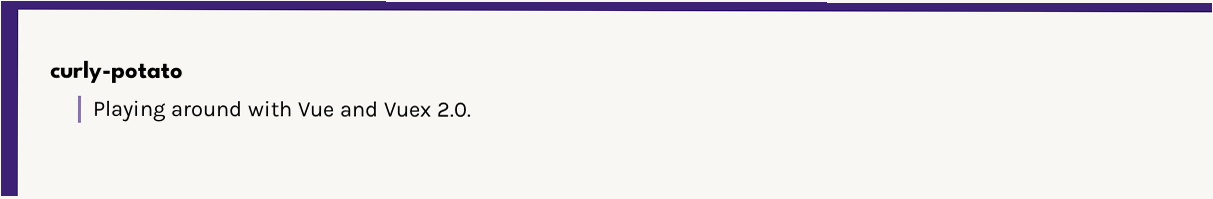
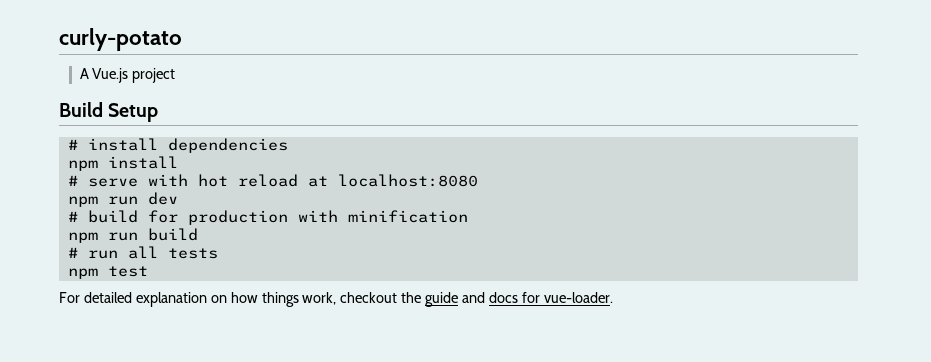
- Playing around with Vue and Vuex 2.0.
+ A Vue.js project
+ Build Setup
+ # install dependencies
+ npm install
+ # serve with hot reload at localhost:8080
+ npm run dev
+ # build for production with minification
+ npm run build
+ # run all tests
+ npm test
+ For detailed explanation on how things work, checkout the guide and docs for vue-loader.

